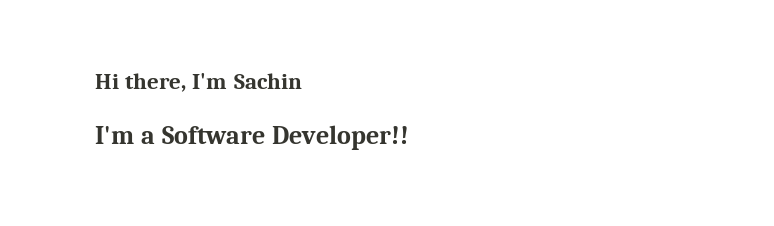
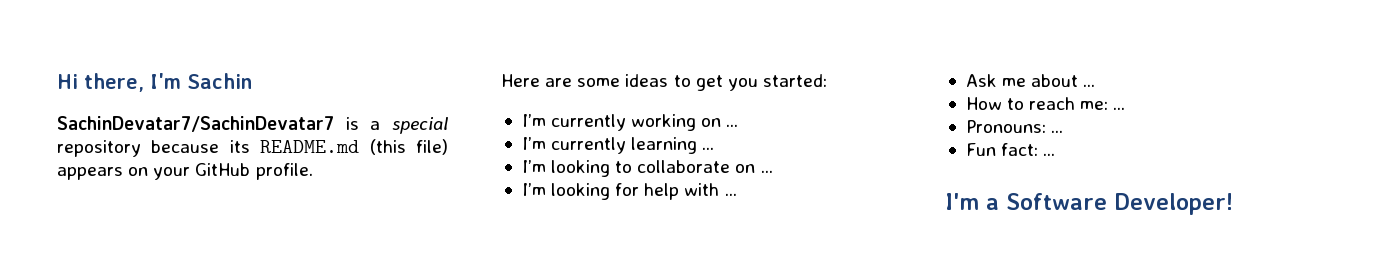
+ SachinDevatar7/SachinDevatar7 is a special repository because its README.md (this file) appears on your GitHub profile.
+ Here are some ideas to get you started:
+ I’m currently working on ...
+ I’m currently learning ...
+ I’m looking to collaborate on ...
+ I’m looking for help with ...
+ Ask me about ...
+ How to reach me: ...
+ Pronouns: ...
+ Fun fact: ...
- I'm a Software Developer!!
+ I'm a Software Developer!

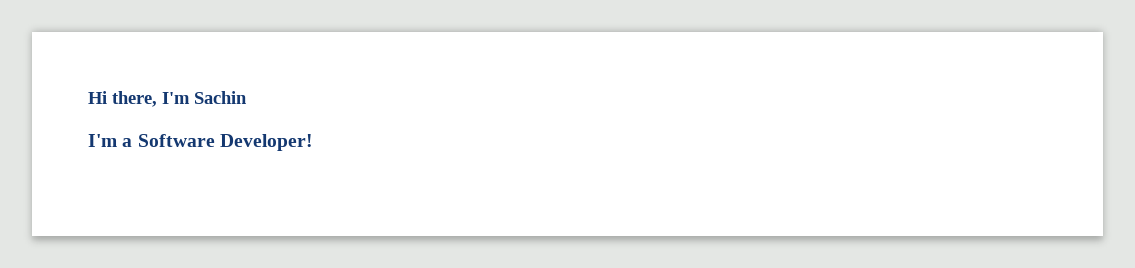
- SachinDevatar7/SachinDevatar7 is a special repository because its README.md (this file) appears on your GitHub profile.
- Here are some ideas to get you started:
- I’m currently working on ...
- I’m currently learning ...
- I’m looking to collaborate on ...
- I’m looking for help with ...
- Ask me about ...
- How to reach me: ...
- Pronouns: ...
- Fun fact: ...

